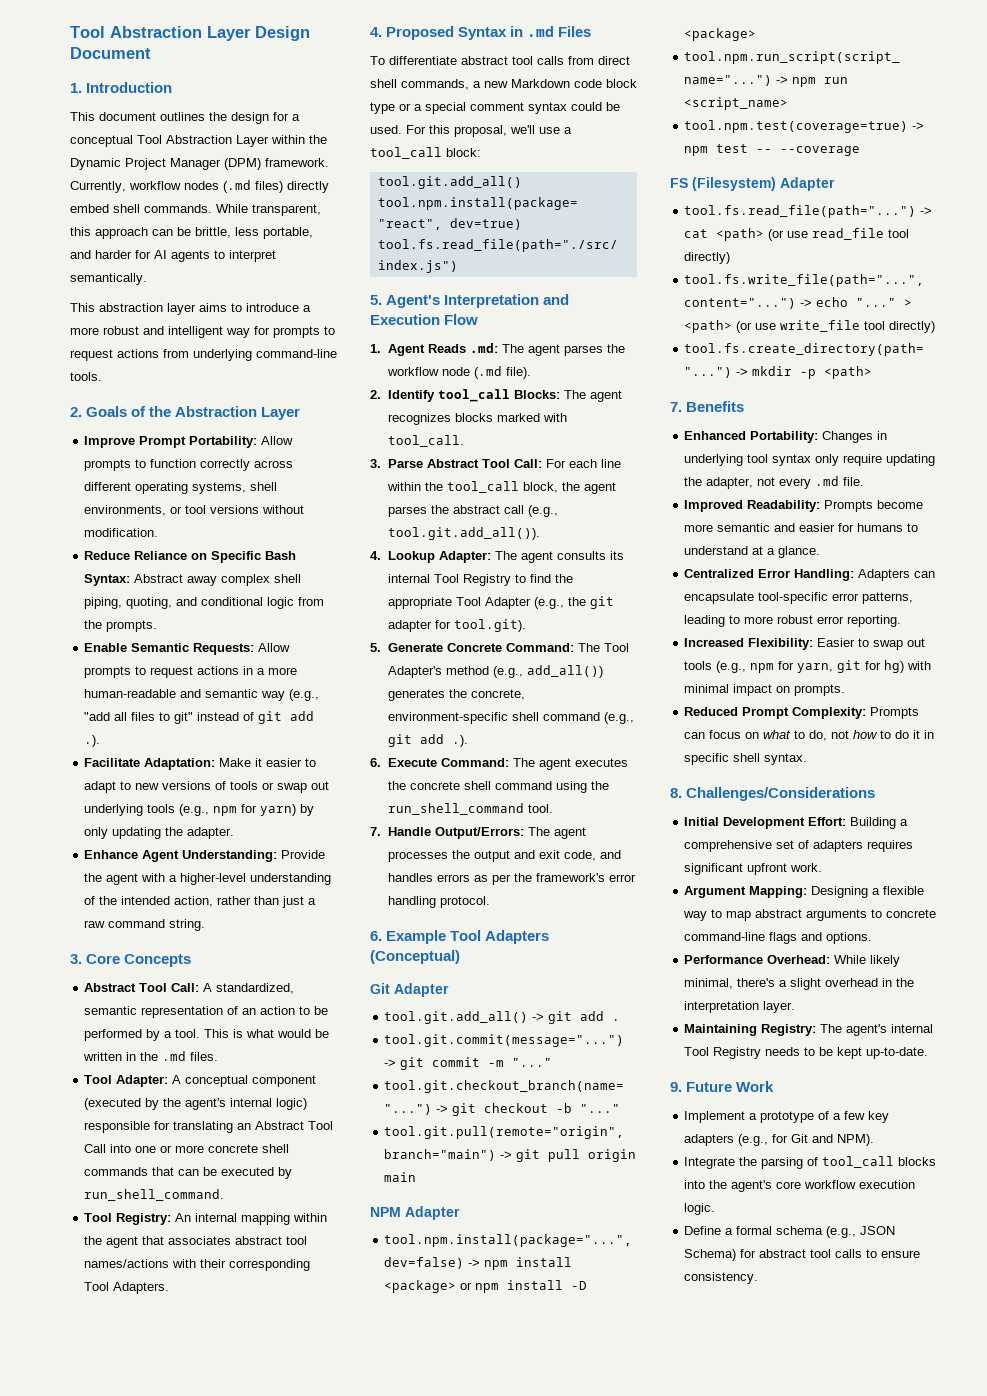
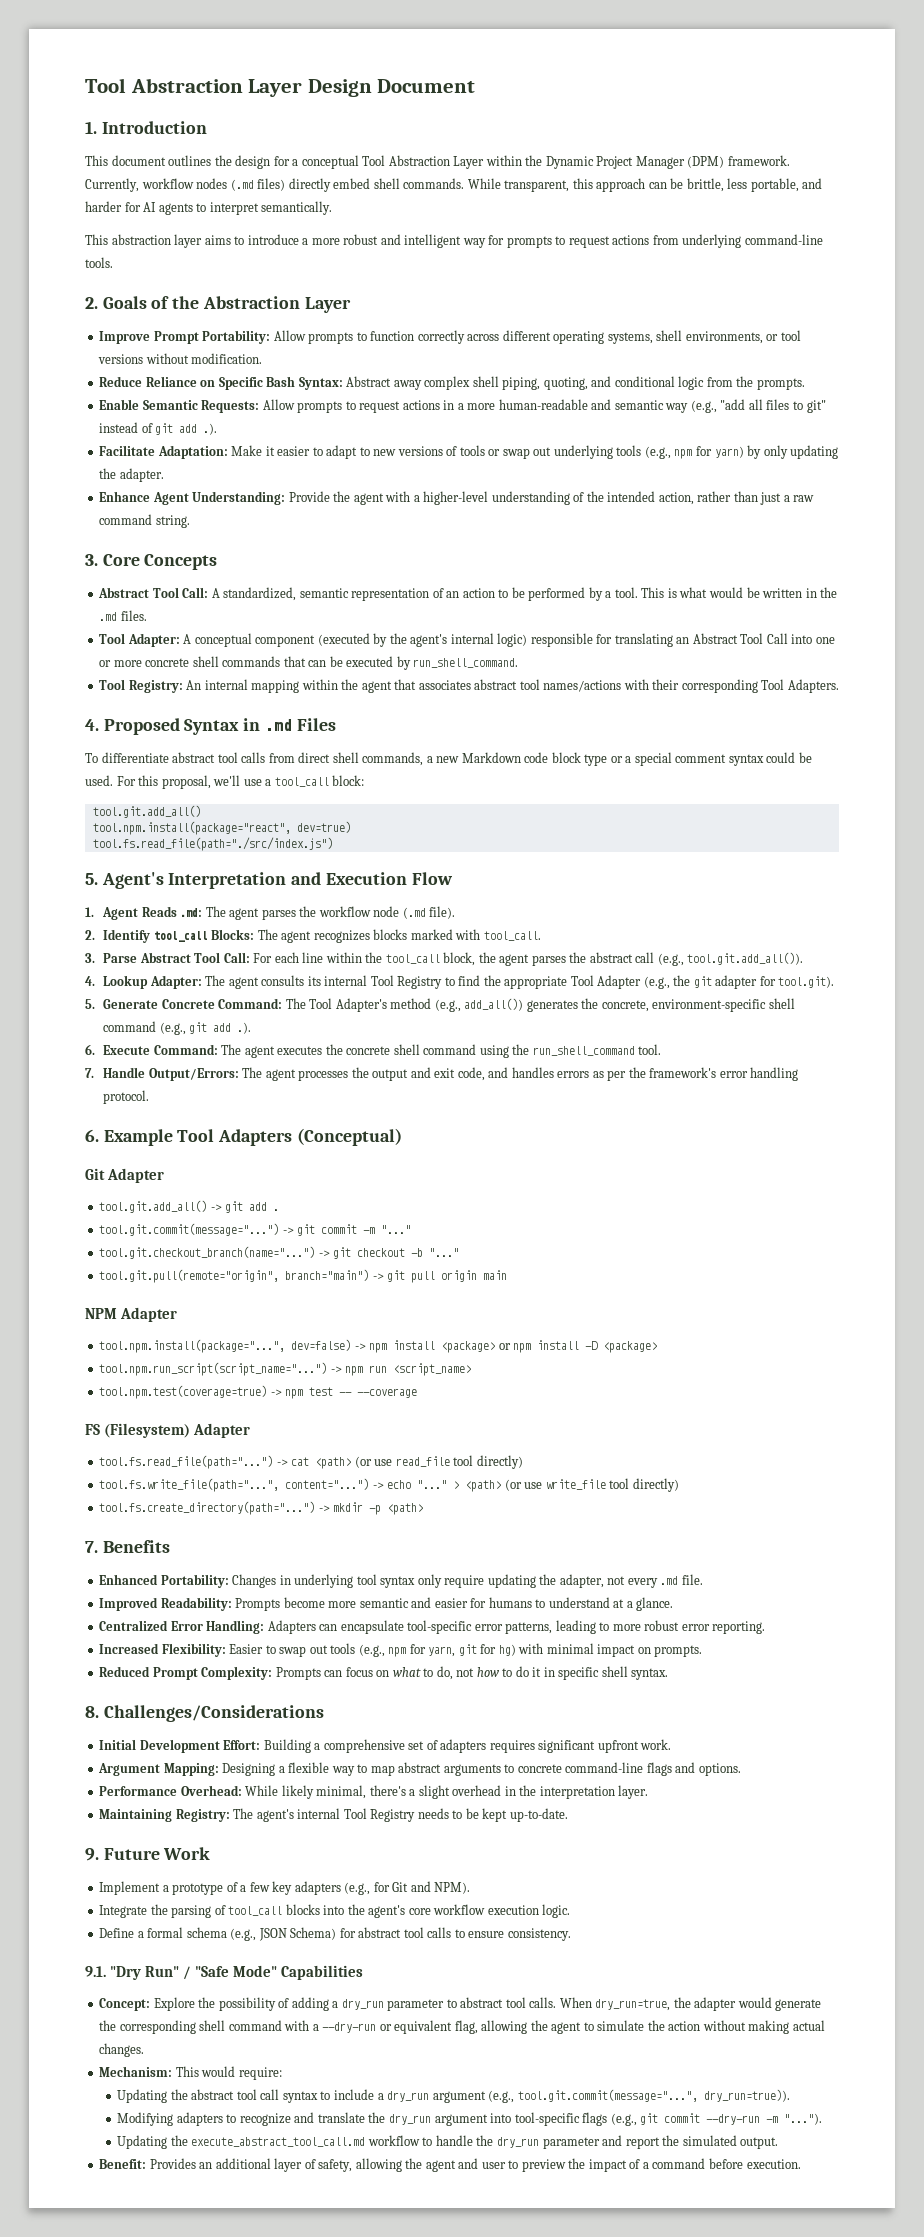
+ 9.1. "Dry Run" / "Safe Mode" Capabilities
+ Concept: Explore the possibility of adding a dry_run parameter to abstract tool calls. When dry_run=true, the adapter would generate the corresponding shell command with a --dry-run or equivalent flag, allowing the agent to simulate the action without making actual changes.
+ Mechanism: This would require:
+ Updating the abstract tool call syntax to include a dry_run argument (e.g., tool.git.commit(message="...", dry_run=true)).
+ Modifying adapters to recognize and translate the dry_run argument into tool-specific flags (e.g., git commit --dry-run -m "...").
+ Updating the execute_abstract_tool_call.md workflow to handle the dry_run parameter and report the simulated output.
+ Benefit: Provides an additional layer of safety, allowing the agent and user to preview the impact of a command before execution.

